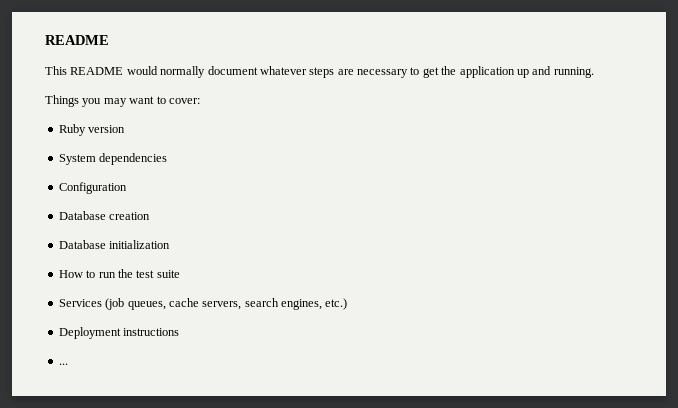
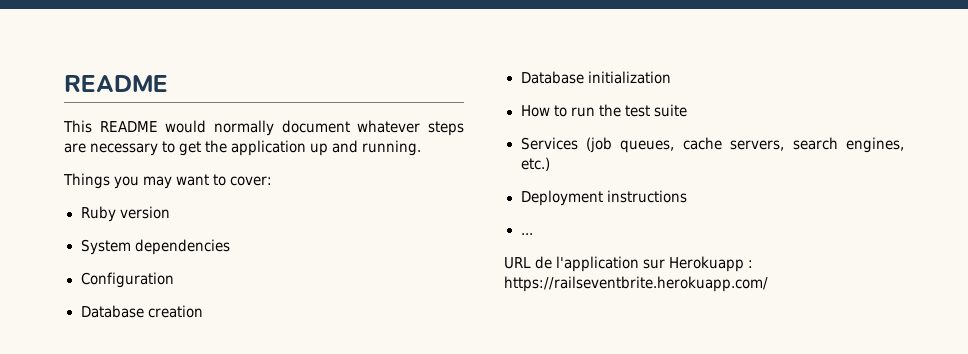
+ URL de l'application sur Herokuapp : https://railseventbrite.herokuapp.com/

